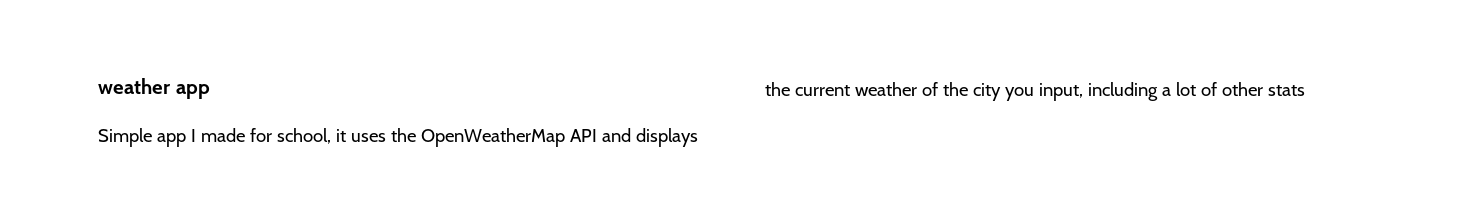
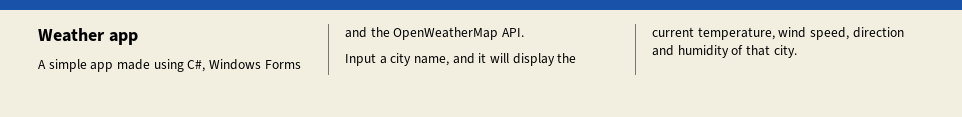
- weather app
+ Weather app
- Simple app I made for school, it uses the OpenWeatherMap API and displays the current weather of the city you input, including a lot of other stats
+ A simple app made using C#, Windows Forms and the OpenWeatherMap API.
+ Input a city name, and it will display the current temperature, wind speed, direction and humidity of that city.

